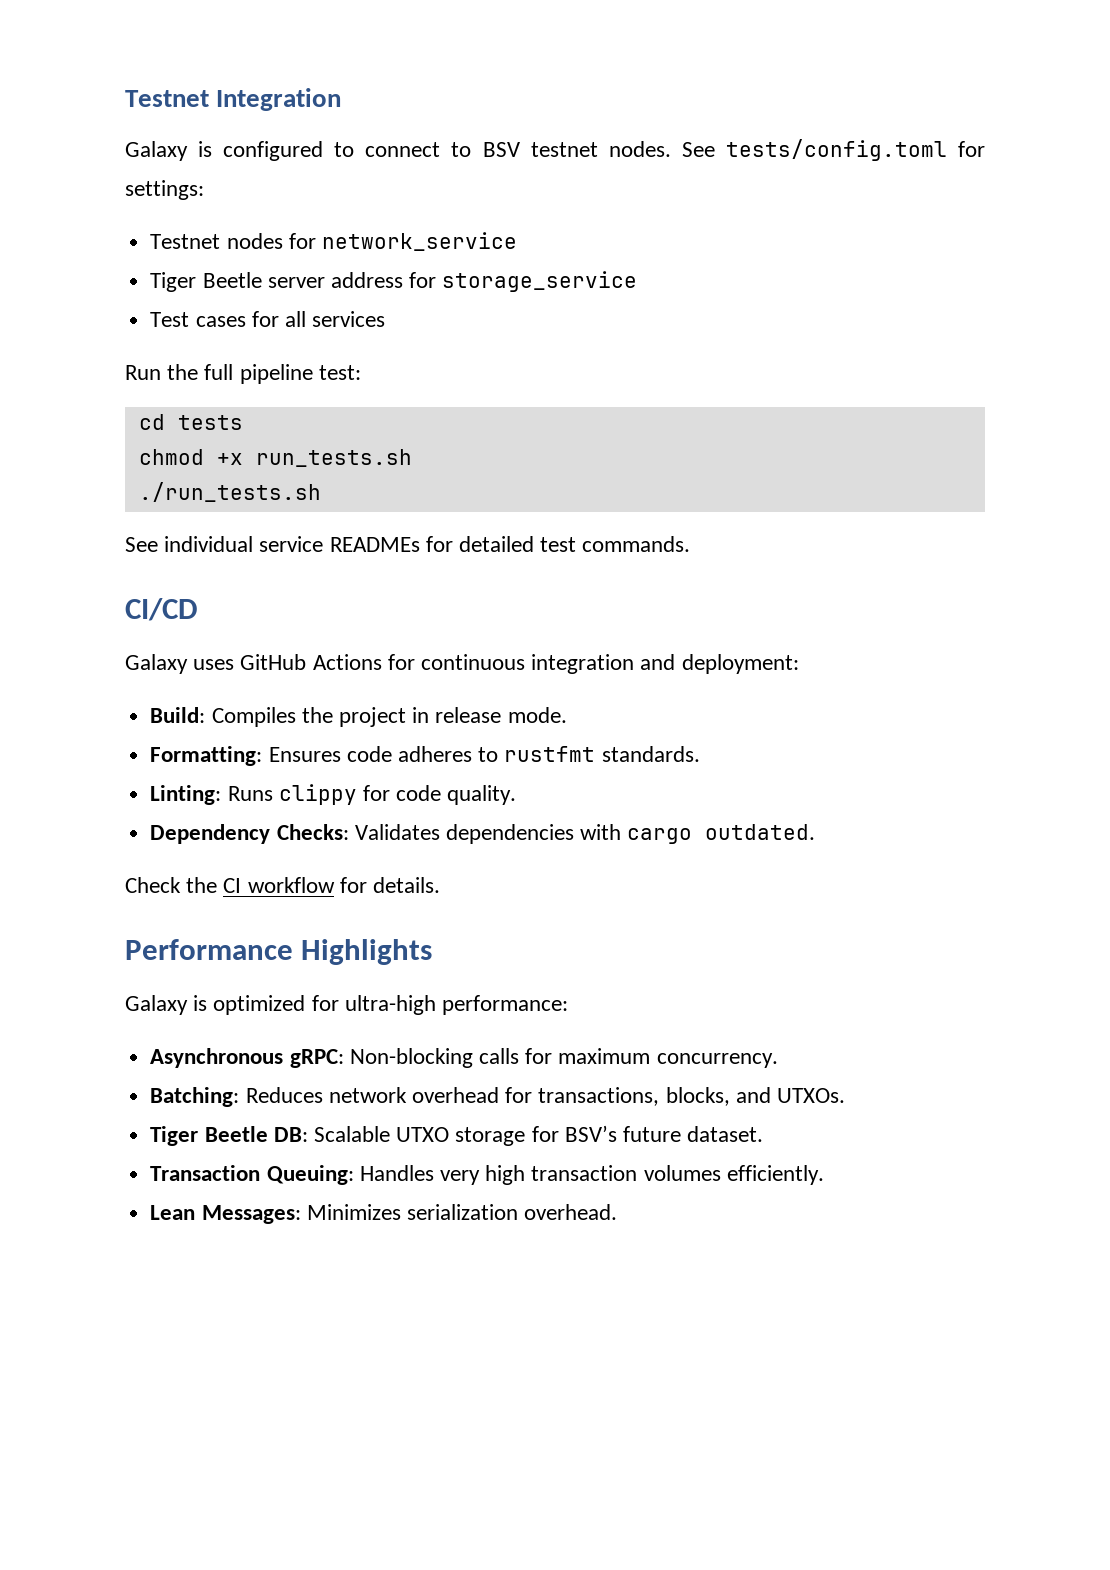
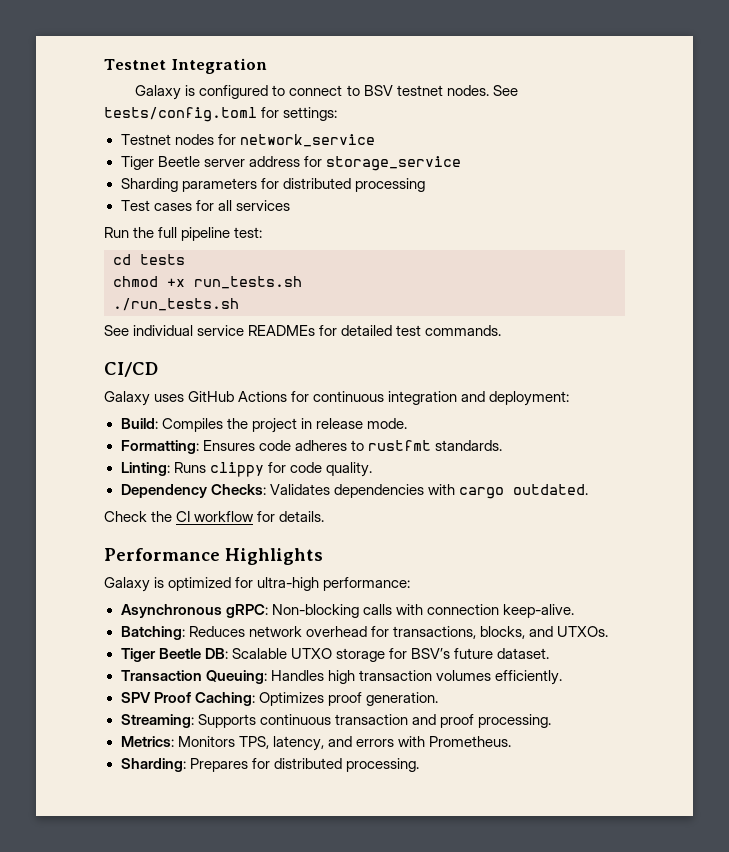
+ Sharding parameters for distributed processing
- Asynchronous gRPC: Non-blocking calls for maximum concurrency.
+ Asynchronous gRPC: Non-blocking calls with connection keep-alive.
- Transaction Queuing: Handles very high transaction volumes efficiently.
+ Transaction Queuing: Handles high transaction volumes efficiently.
- Lean Messages: Minimizes serialization overhead.
+ SPV Proof Caching: Optimizes proof generation.
+ Streaming: Supports continuous transaction and proof processing.
+ Metrics: Monitors TPS, latency, and errors with Prometheus.
+ Sharding: Prepares for distributed processing.

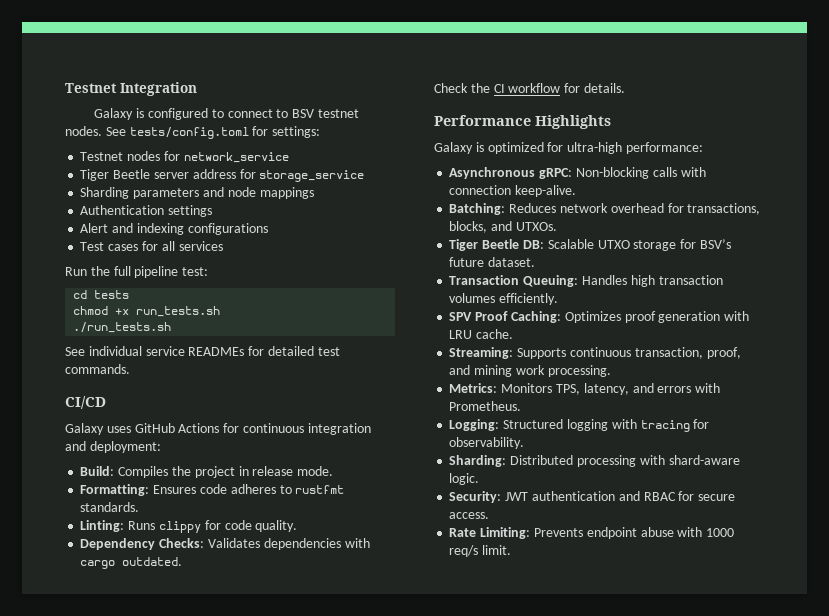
- Sharding parameters for distributed processing
+ Sharding parameters and node mappings
+ Authentication settings
+ Alert and indexing configurations
- SPV Proof Caching: Optimizes proof generation.
+ SPV Proof Caching: Optimizes proof generation with LRU cache.
- Streaming: Supports continuous transaction and proof processing.
+ Streaming: Supports continuous transaction, proof, and mining work processing.
- Sharding: Prepares for distributed processing.
+ Logging: Structured logging with tracing for observability.
+ Sharding: Distributed processing with shard-aware logic.
+ Security: JWT authentication and RBAC for secure access.
+ Rate Limiting: Prevents endpoint abuse with 1000 req/s limit.

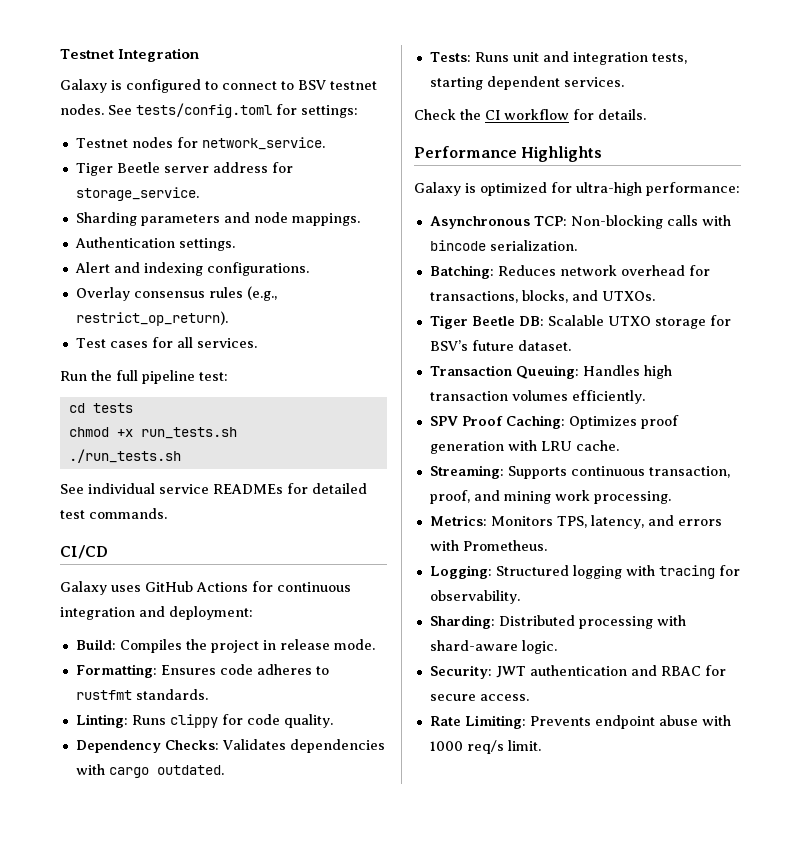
- Testnet nodes for network_service
+ Testnet nodes for network_service.
- Tiger Beetle server address for storage_service
+ Tiger Beetle server address for storage_service.
- Sharding parameters and node mappings
+ Sharding parameters and node mappings.
- Authentication settings
+ Authentication settings.
- Alert and indexing configurations
+ Alert and indexing configurations.
+ Overlay consensus rules (e.g., restrict_op_return).
- Test cases for all services
+ Test cases for all services.
+ Tests: Runs unit and integration tests, starting dependent services.
- Asynchronous gRPC: Non-blocking calls with connection keep-alive.
+ Asynchronous TCP: Non-blocking calls with bincode serialization.

